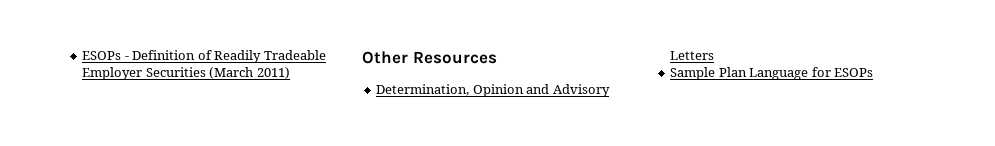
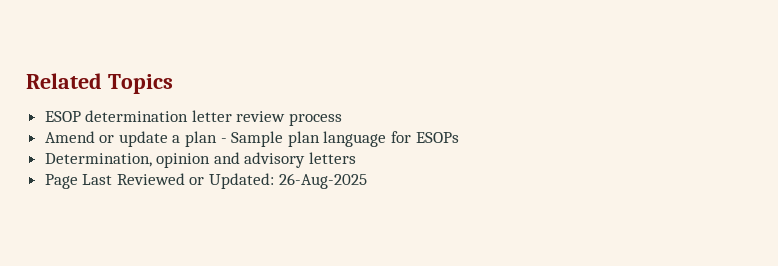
- ESOPs - Definition of Readily Tradeable Employer Securities (March 2011)
- Other Resources
- Determination, Opinion and Advisory Letters
- Sample Plan Language for ESOPs
+ Related Topics
+ ESOP determination letter review process
+ Amend or update a plan - Sample plan language for ESOPs
+ Determination, opinion and advisory letters
+ Page Last Reviewed or Updated: 26-Aug-2025

